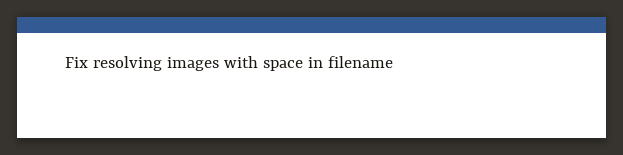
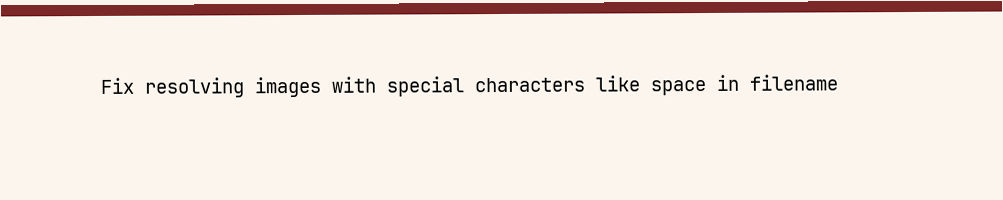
- Fix resolving images with space in filename
+ Fix resolving images with special characters like space in filename

